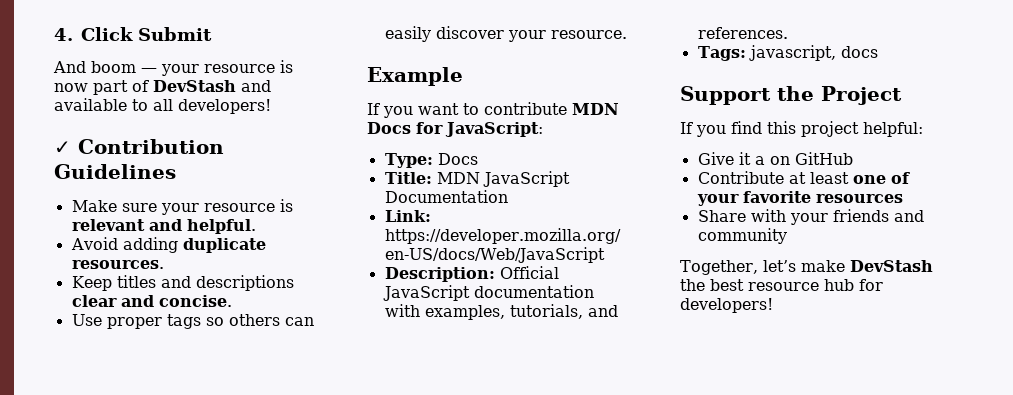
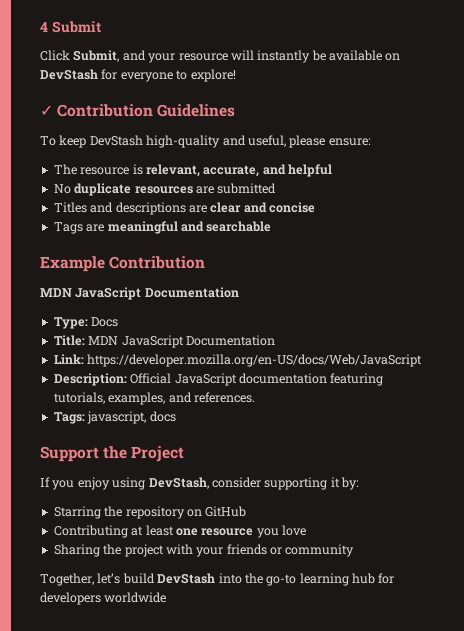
- 4. Click Submit
+ 4 Submit
- And boom — your resource is now part of DevStash and available to all developers!
+ Click Submit, and your resource will instantly be available on DevStash for everyone to explore!
  ✓ Contribution Guidelines
- Make sure your resource is relevant and helpful.
- Avoid adding duplicate resources.
- Keep titles and descriptions clear and concise.
- Use proper tags so others can easily discover your resource.
- Example
- If you want to contribute MDN Docs for JavaScript:
+ To keep DevStash high-quality and useful, please ensure:
+ The resource is relevant, accurate, and helpful
+ No duplicate resources are submitted
+ Titles and descriptions are clear and concise
+ Tags are meaningful and searchable
+ Example Contribution
+ MDN JavaScript Documentation
- Description: Official JavaScript documentation with examples, tutorials, and references.
+ Description: Official JavaScript documentation featuring tutorials, examples, and references.
- If you find this project helpful:
- Give it a on GitHub
+ If you enjoy using DevStash, consider supporting it by:
+ Starring the repository on GitHub
- Contribute at least one of your favorite resources
- Share with your friends and community
+ Contributing at least one resource you love
+ Sharing the project with your friends or community
- Together, let’s make DevStash the best resource hub for developers!
+ Together, let’s build DevStash into the go-to learning hub for developers worldwide

